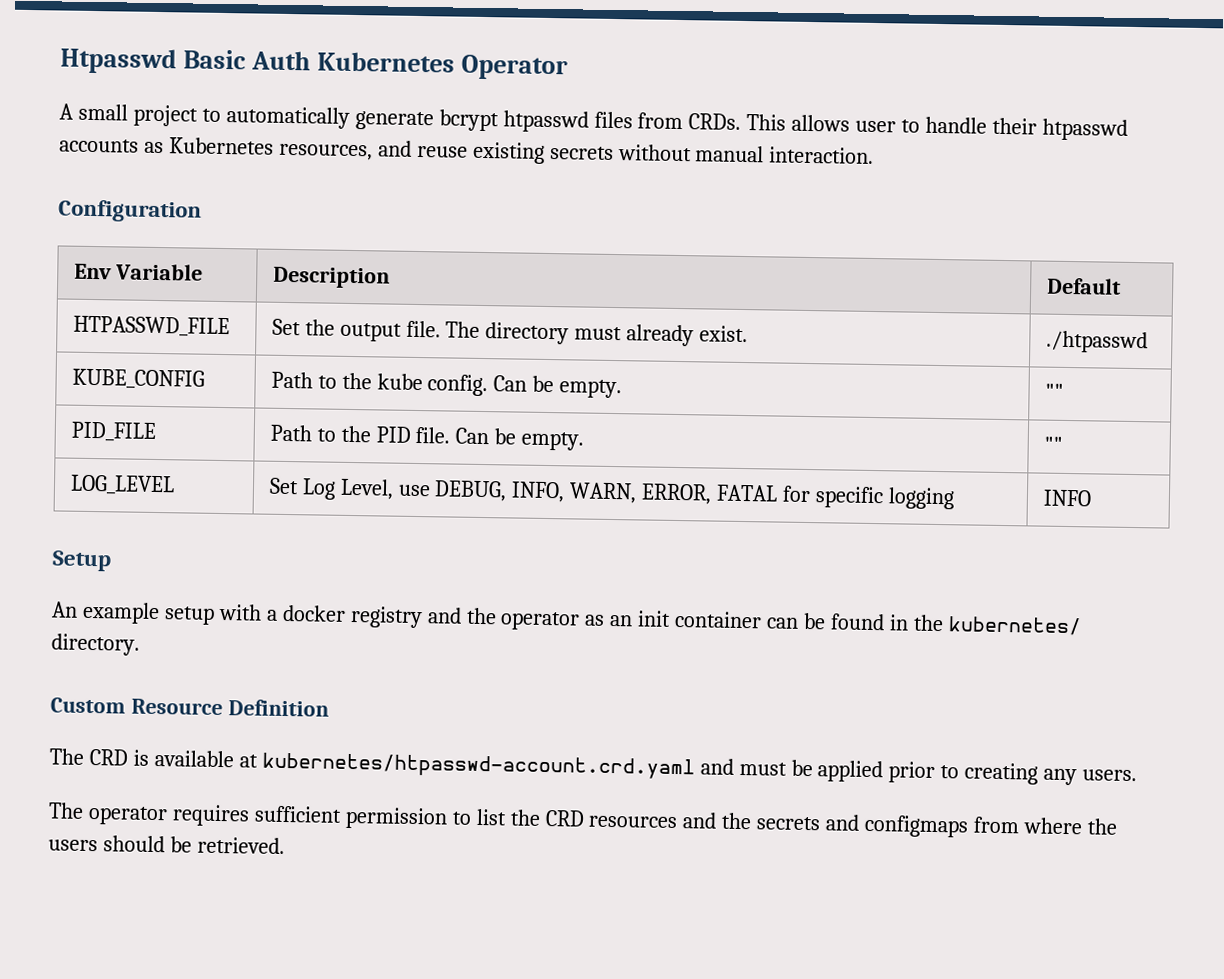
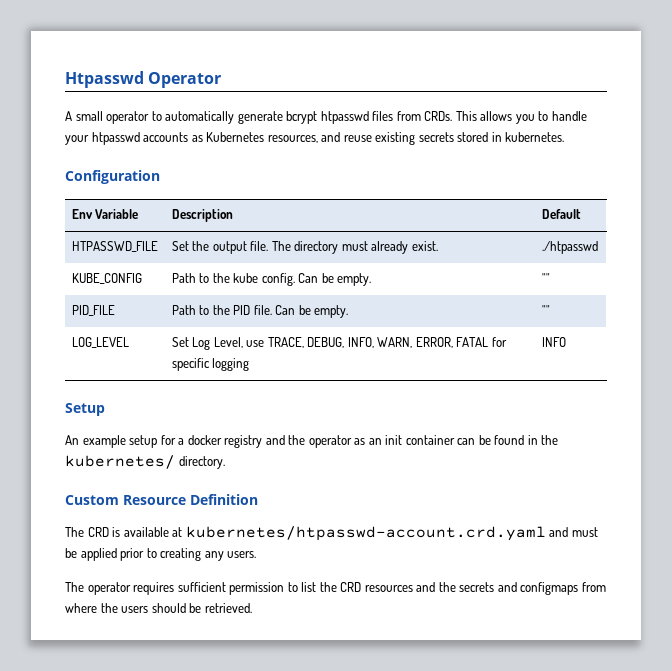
- Htpasswd Basic Auth Kubernetes Operator
+ Htpasswd Operator
- A small project to automatically generate bcrypt htpasswd files from CRDs.
+ A small operator to automatically generate bcrypt htpasswd files from CRDs.
- This allows user to handle their htpasswd accounts as Kubernetes resources, and reuse existing secrets without manual interaction.
+ This allows you to handle your htpasswd accounts as Kubernetes resources, and reuse existing secrets stored in kubernetes.
- LOG_LEVEL | Set Log Level, use DEBUG, INFO, WARN, ERROR, FATAL for specific logging | INFO
+ LOG_LEVEL | Set Log Level, use TRACE, DEBUG, INFO, WARN, ERROR, FATAL for specific logging | INFO
- An example setup with a docker registry and the operator as an init container can be found in the kubernetes/ directory.
+ An example setup for a docker registry and the operator as an init container can be found in the kubernetes/ directory.

